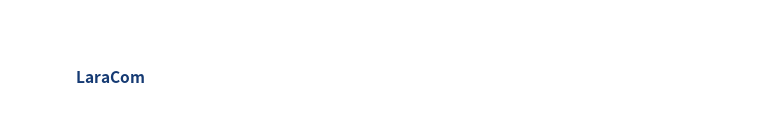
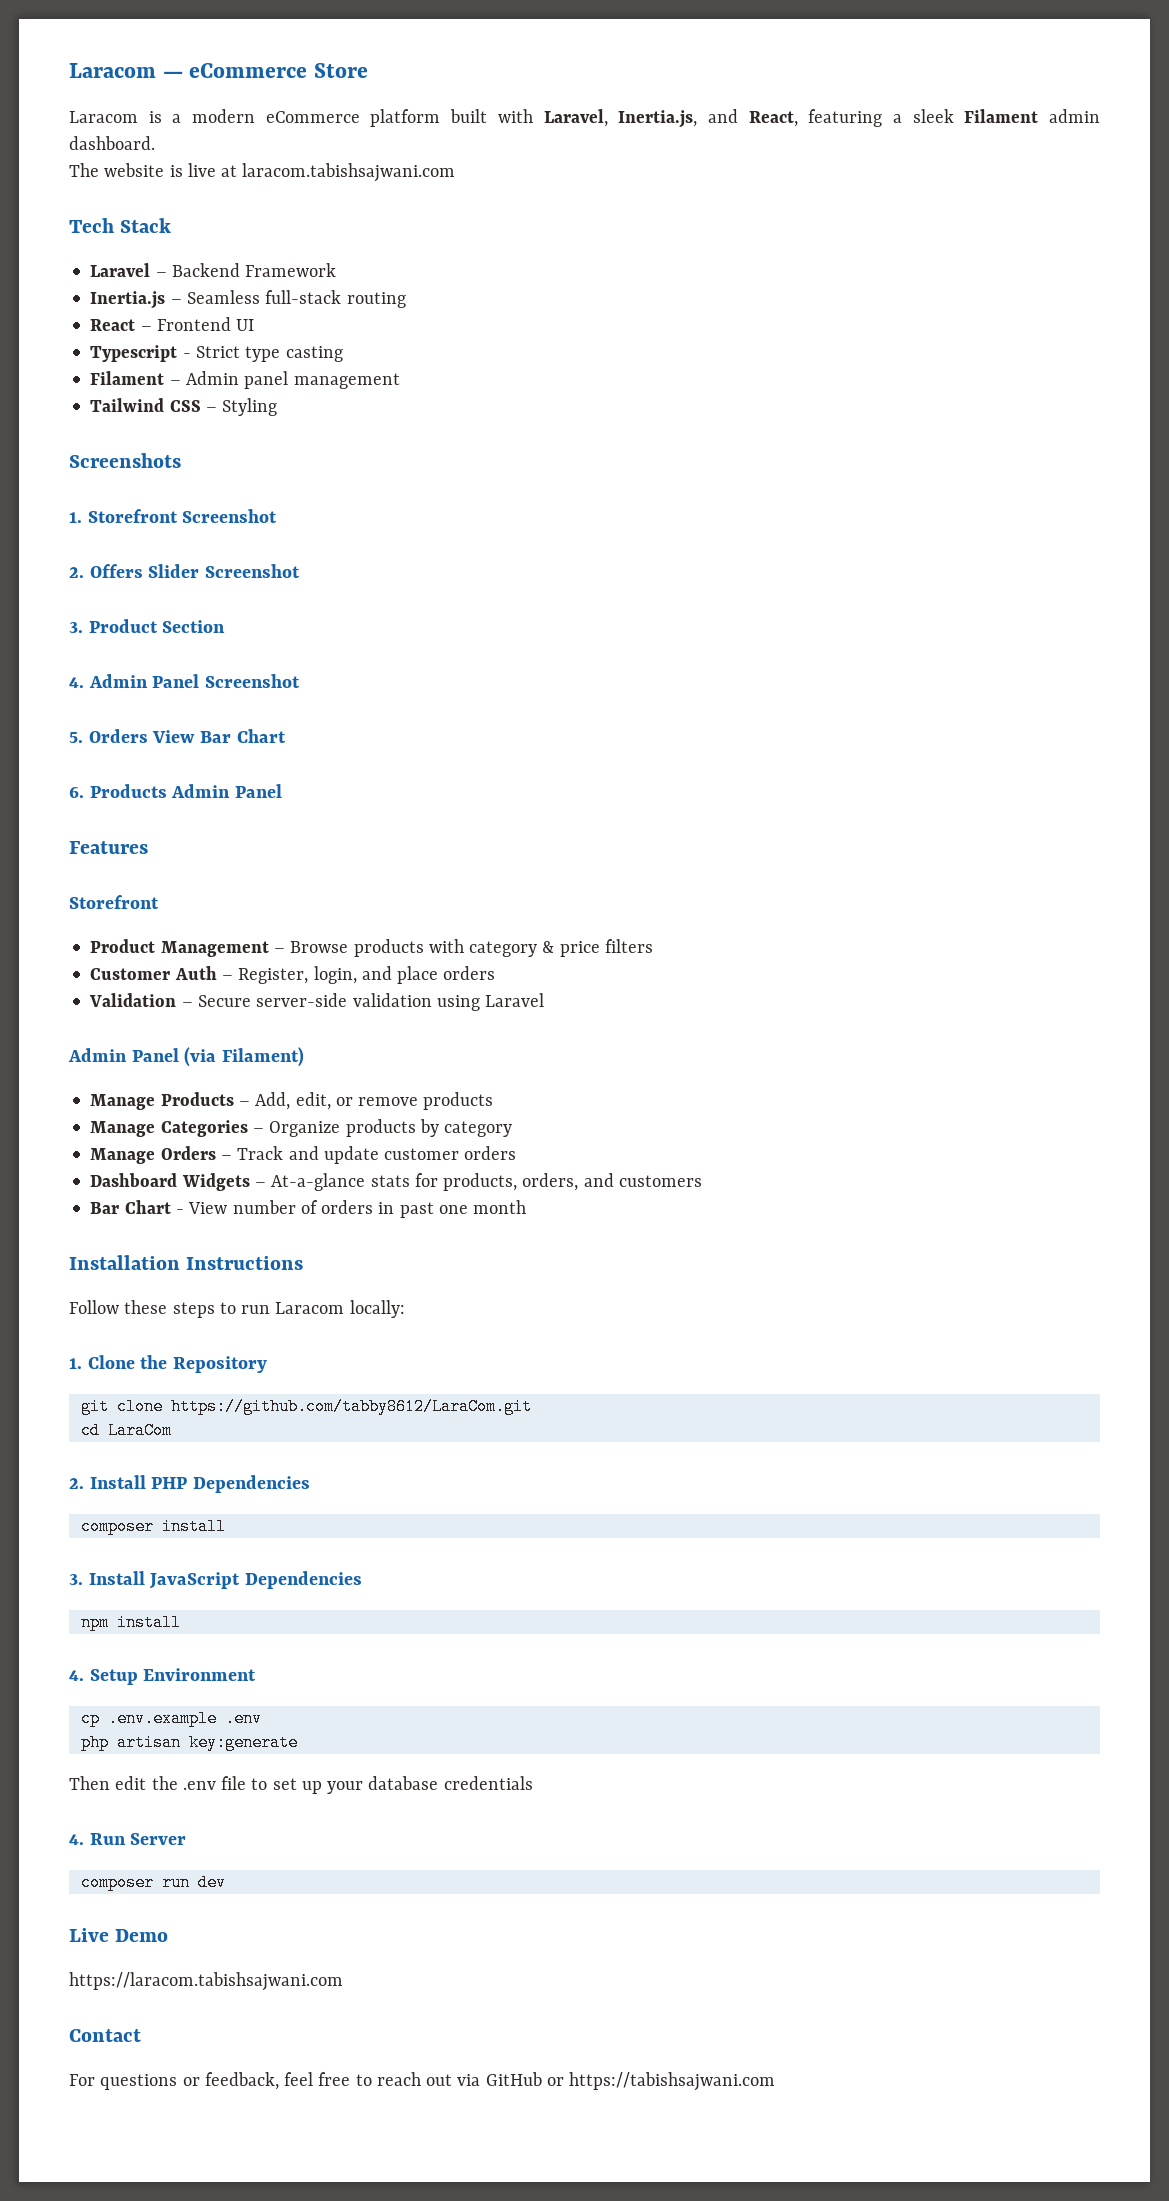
- LaraCom
+ Laracom — eCommerce Store
+ Laracom is a modern eCommerce platform built with Laravel, Inertia.js, and React, featuring a sleek Filament admin dashboard.
+ The website is live at laracom.tabishsajwani.com
+ Tech Stack
+ Laravel – Backend Framework
+ Inertia.js – Seamless full-stack routing
+ React – Frontend UI
+ Typescript - Strict type casting
+ Filament – Admin panel management
+ Tailwind CSS – Styling
+ Screenshots
+ 1. Storefront Screenshot
+ 2. Offers Slider Screenshot
+ 3. Product Section
+ 4. Admin Panel Screenshot
+ 5. Orders View Bar Chart
+ 6. Products Admin Panel
+ Features
+ Storefront
+ Product Management – Browse products with category & price filters
+ Customer Auth – Register, login, and place orders
+ Validation – Secure server-side validation using Laravel
+ Admin Panel (via Filament)
+ Manage Products – Add, edit, or remove products
+ Manage Categories – Organize products by category
+ Manage Orders – Track and update customer orders
+ Dashboard Widgets – At-a-glance stats for products, orders, and customers
+ Bar Chart - View number of orders in past one month
+ Installation Instructions
+ Follow these steps to run Laracom locally:
+ 1. Clone the Repository
+ git clone https://github.com/tabby8612/LaraCom.git
+ cd LaraCom
+ 2. Install PHP Dependencies
+ composer install
+ 3. Install JavaScript Dependencies
+ npm install
+ 4. Setup Environment
+ cp .env.example .env
+ php artisan key:generate
+ Then edit the .env file to set up your database credentials
+ 4. Run Server
+ composer run dev
+ Live Demo
+ https://laracom.tabishsajwani.com
+ Contact
+ For questions or feedback, feel free to reach out via GitHub or https://tabishsajwani.com

